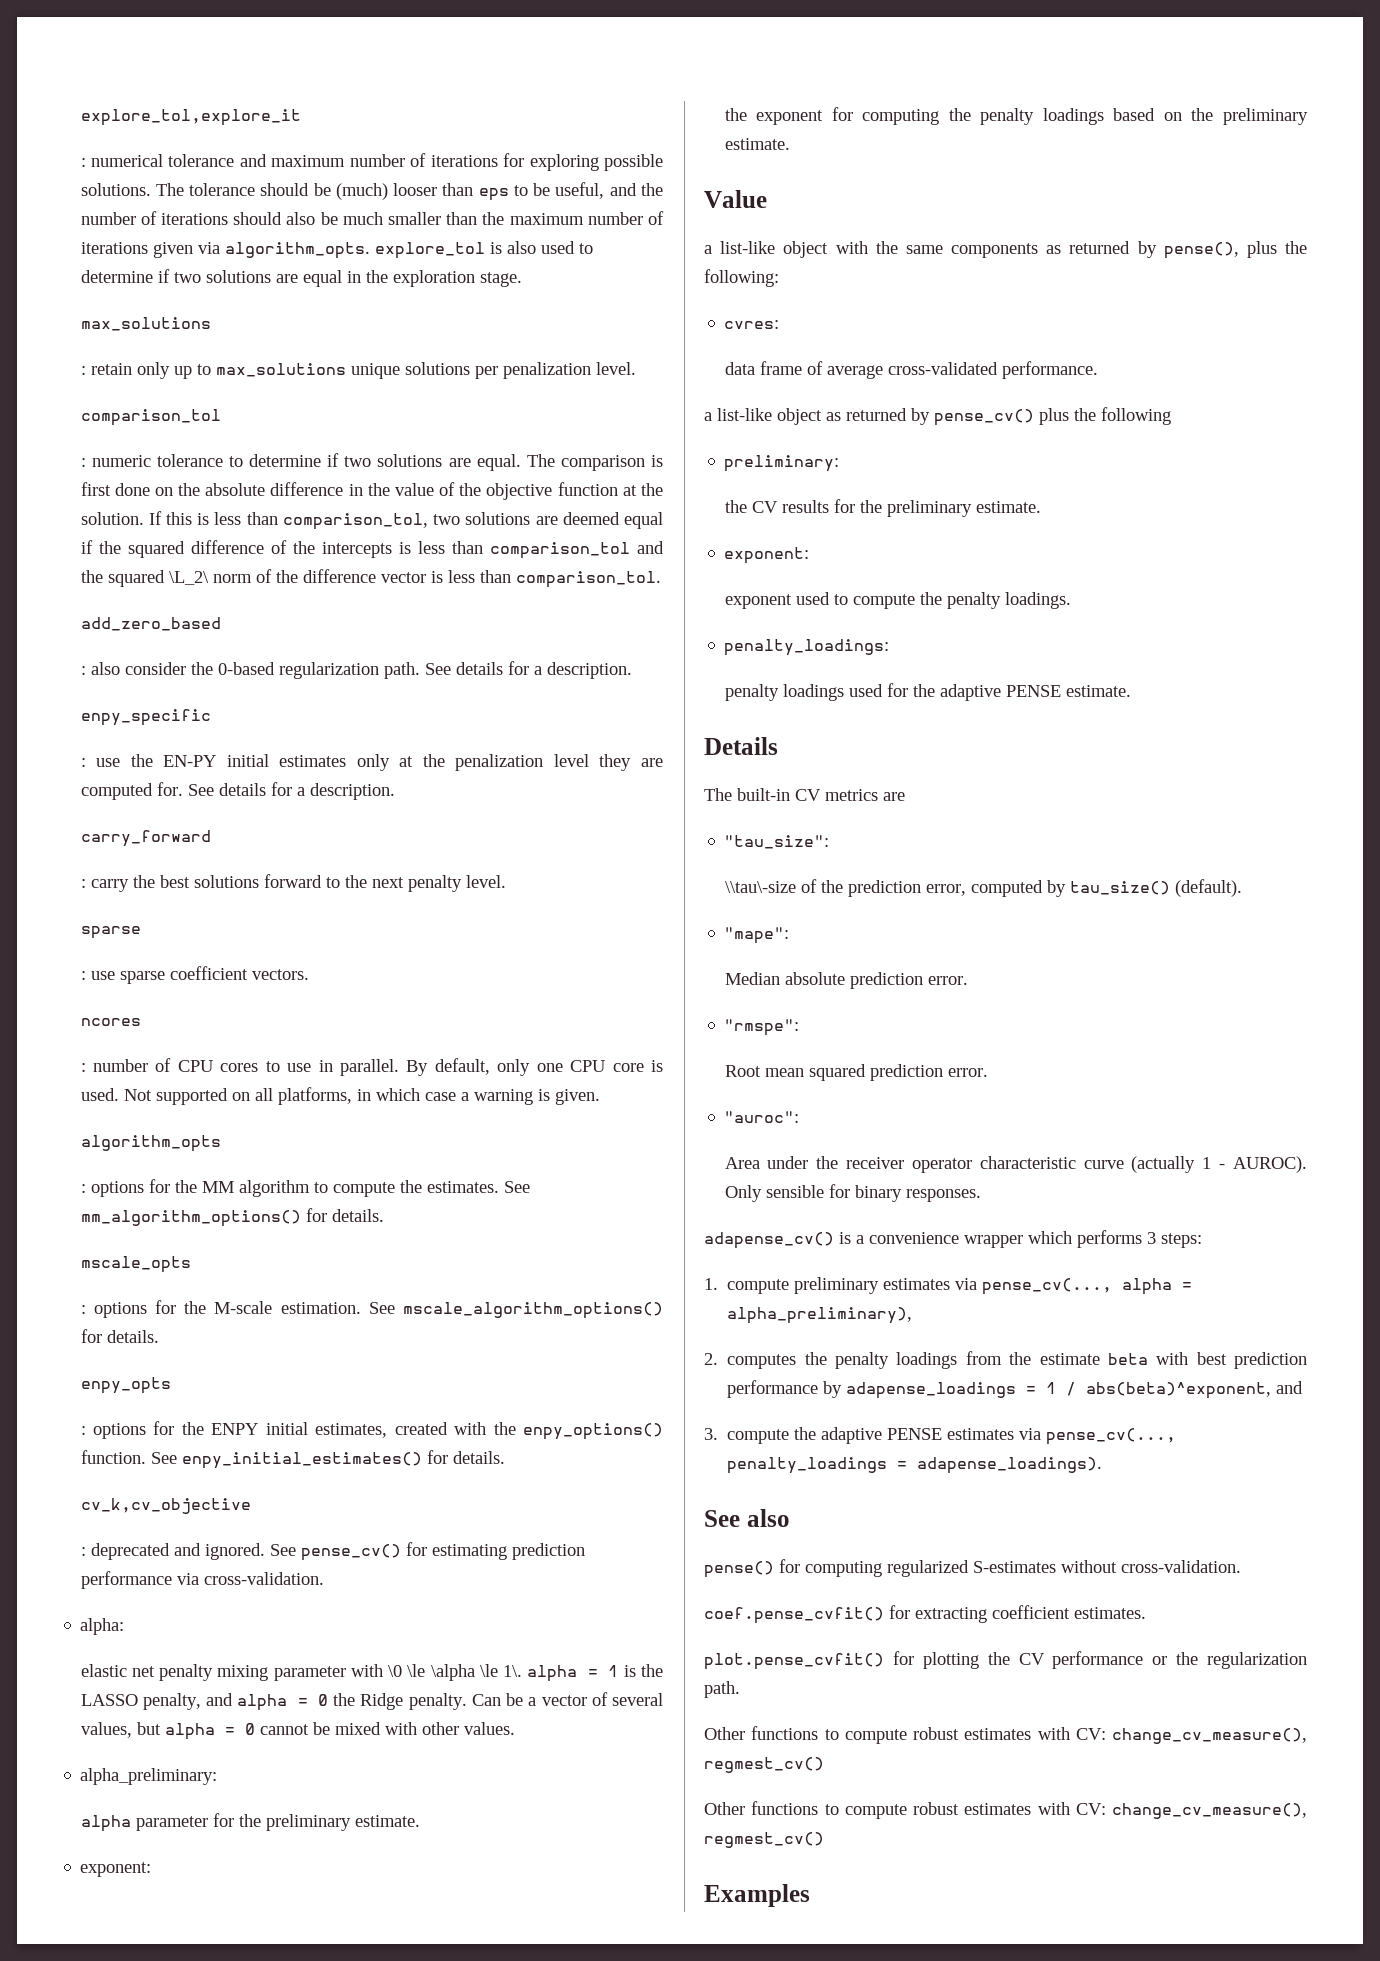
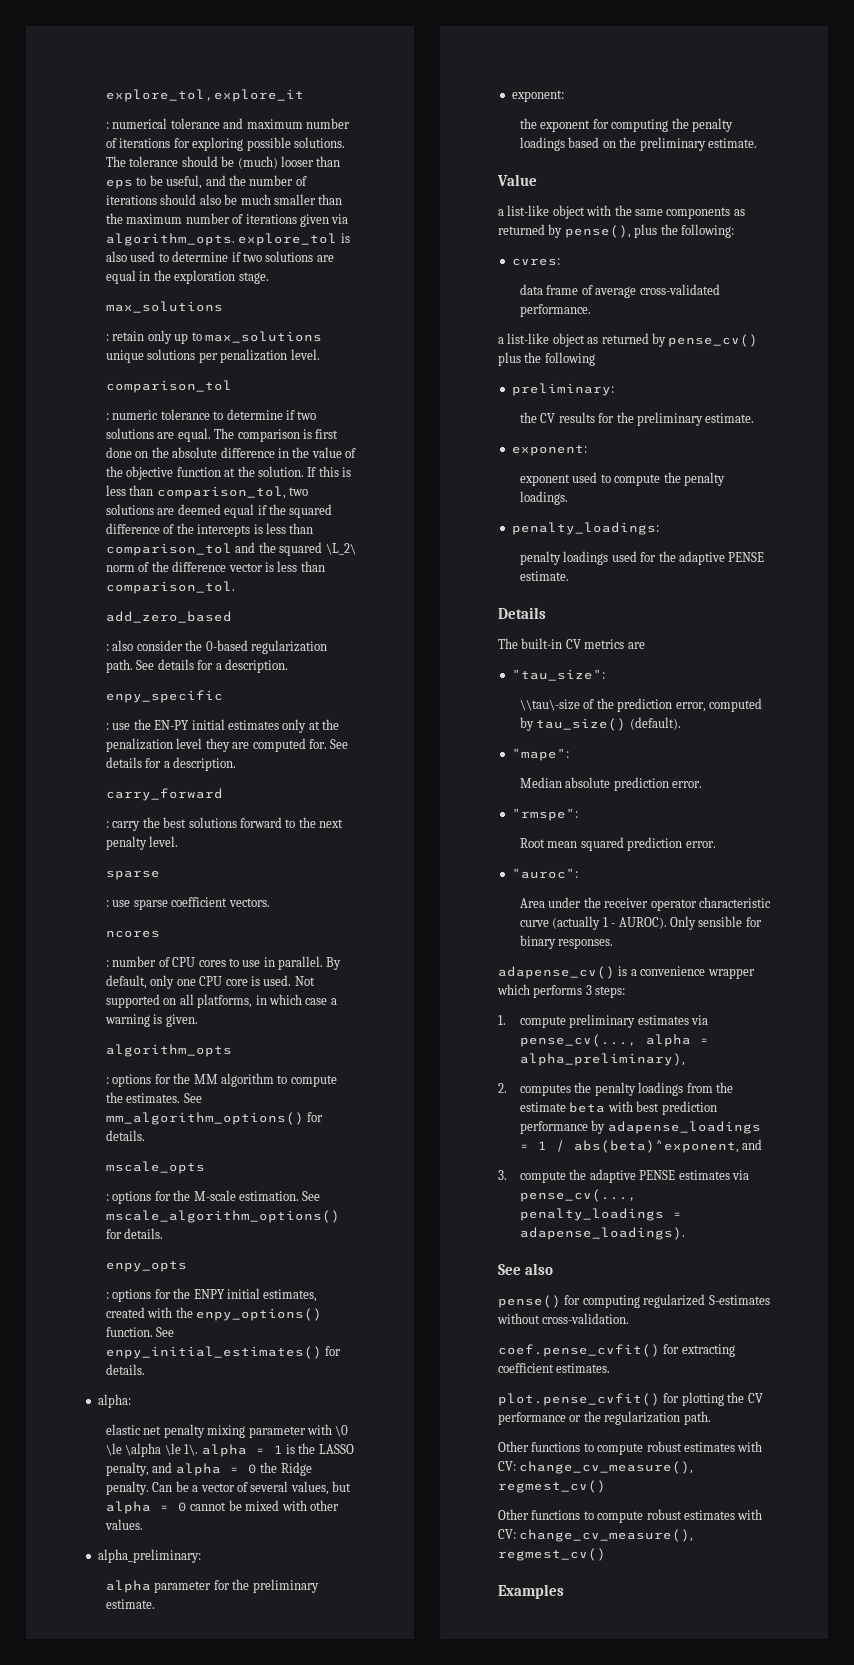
- cv_k,cv_objective
- : deprecated and ignored. See pense_cv() for estimating prediction performance via cross-validation.

